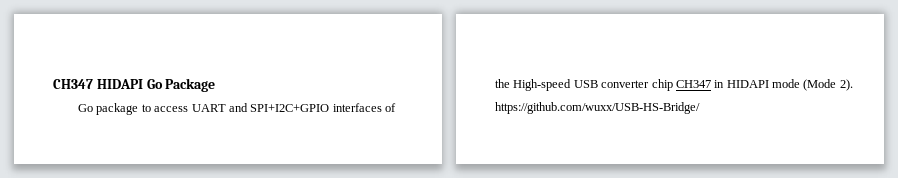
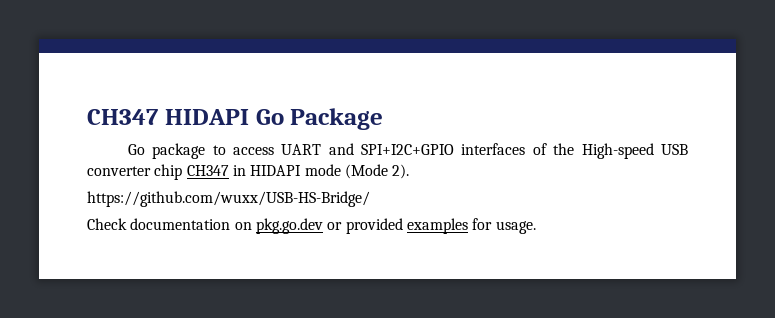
+ Check documentation on pkg.go.dev or provided examples for usage.

